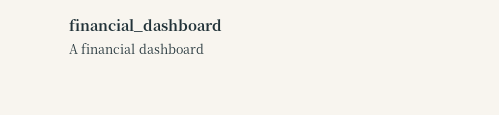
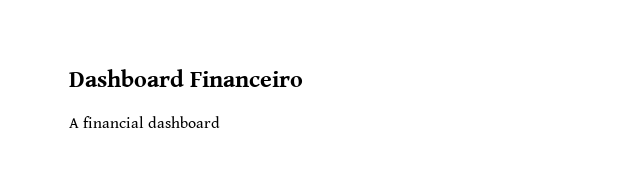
- financial_dashboard
+ Dashboard Financeiro

